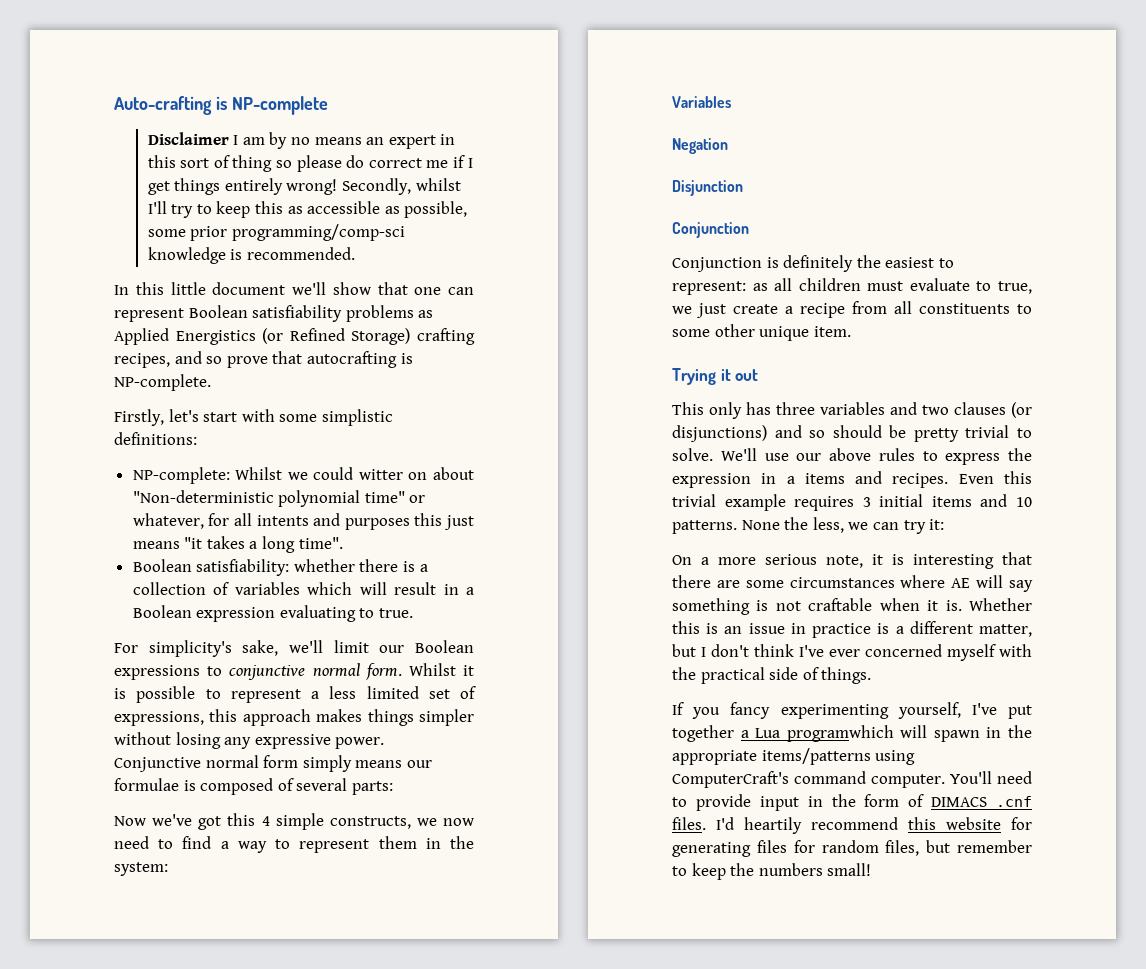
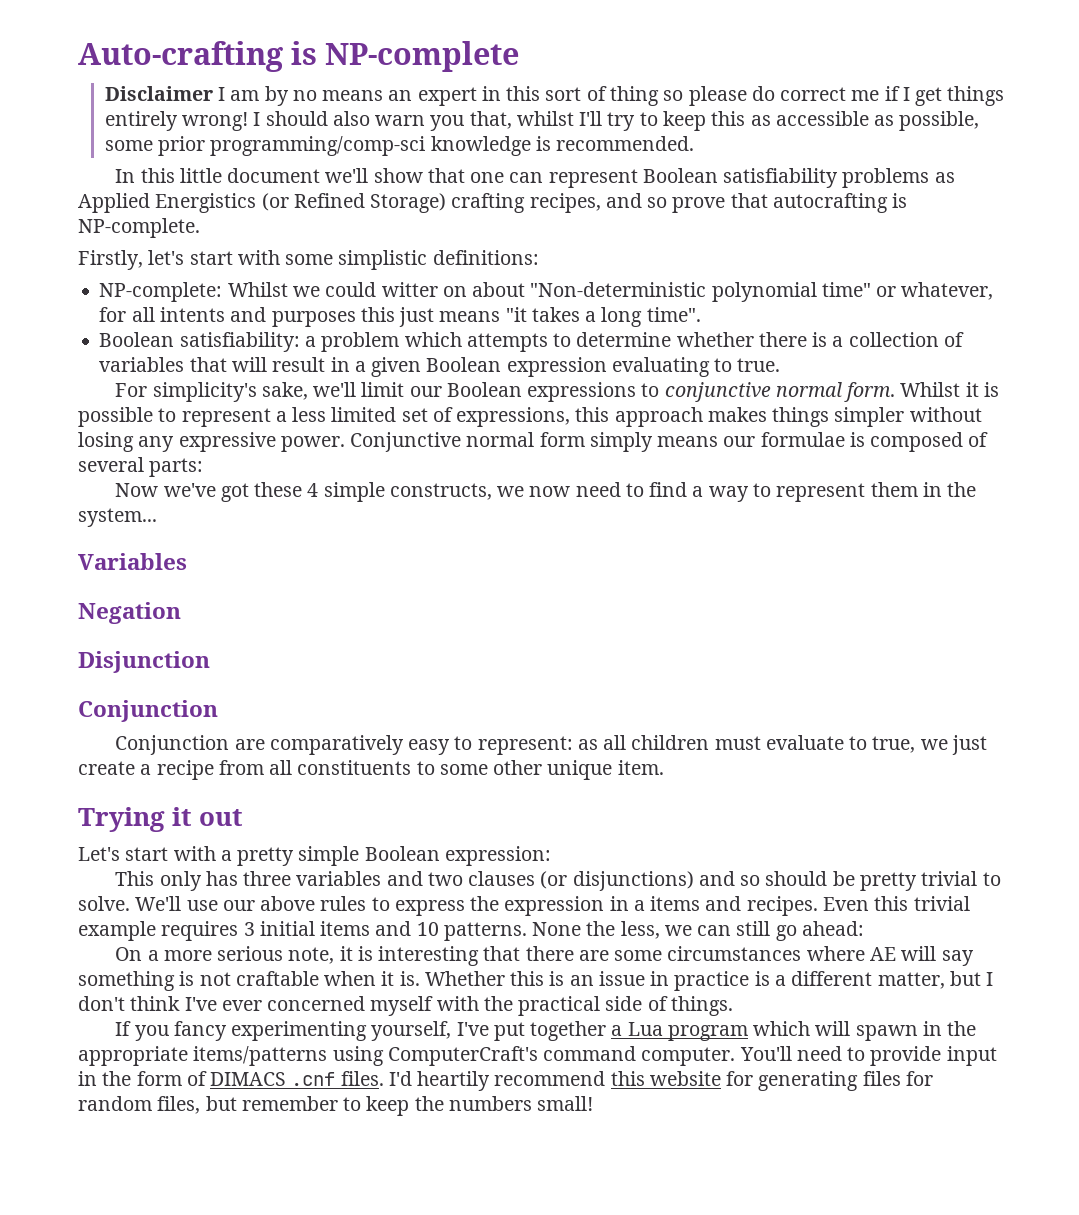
- Secondly, whilst I'll try to keep this as accessible as possible, some prior programming/comp-sci knowledge is recommended.
+ I should also warn you that, whilst I'll try to keep this as accessible as possible, some prior programming/comp-sci knowledge is recommended.
- Boolean satisfiability: whether there is a collection of variables which will result in a Boolean expression evaluating to true.
+ Boolean satisfiability: a problem which attempts to determine whether there is a collection of variables that will result in a given Boolean expression evaluating to true.
- Now we've got this 4 simple constructs, we now need to find a way to represent them in the system:
+ Now we've got these 4 simple constructs, we now need to find a way to represent them in the system...
- Conjunction is definitely the easiest to represent: as all children must evaluate to true, we just create a recipe from all constituents to some other unique item.
+ Conjunction are comparatively easy to represent: as all children must evaluate to true, we just create a recipe from all constituents to some other unique item.
+ Let's start with a pretty simple Boolean expression:
- None the less, we can try it:
+ None the less, we can still go ahead:
- If you fancy experimenting yourself, I've put together a Lua programwhich will spawn in the appropriate items/patterns using ComputerCraft's command computer.
+ If you fancy experimenting yourself, I've put together a Lua program which will spawn in the appropriate items/patterns using ComputerCraft's command computer.

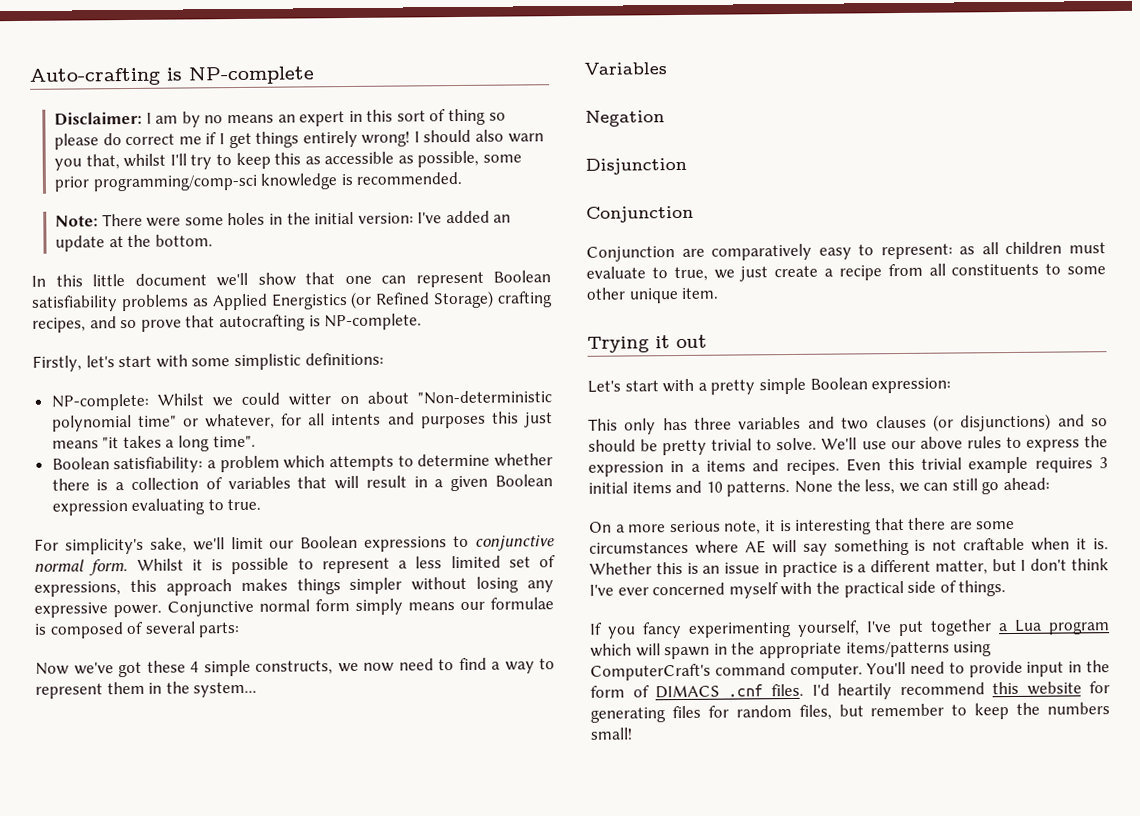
- Disclaimer I am by no means an expert in this sort of thing so please do correct me if I get things entirely wrong!
+ Disclaimer: I am by no means an expert in this sort of thing so please do correct me if I get things entirely wrong!
+ Note: There were some holes in the initial version: I've added an update at the bottom.

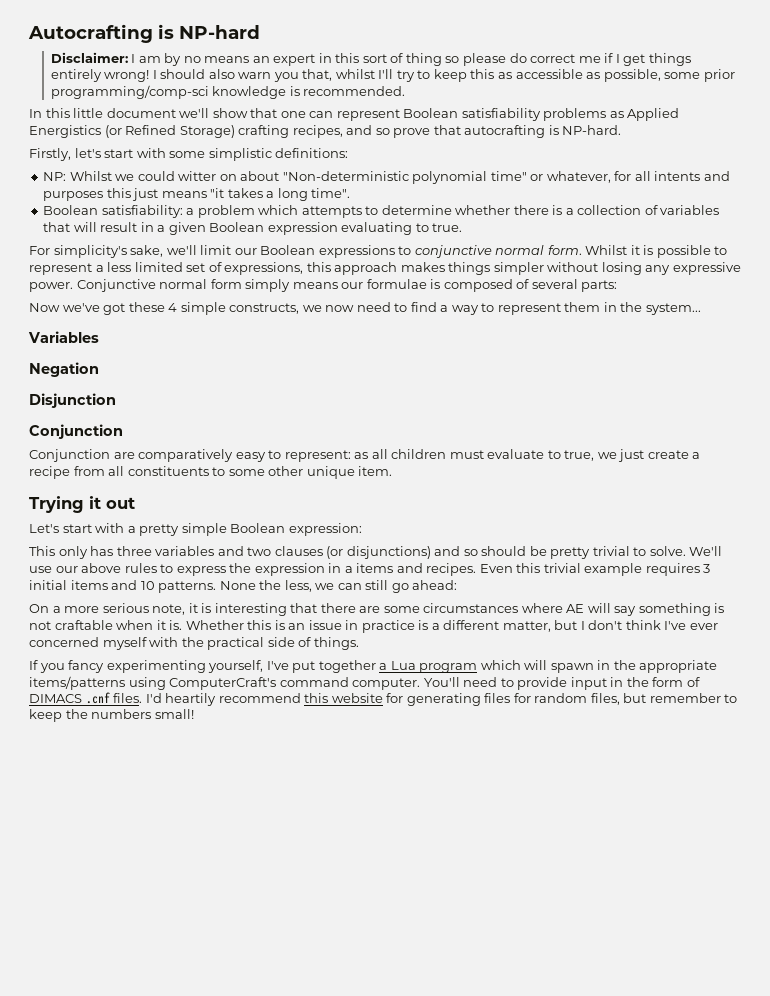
- Auto-crafting is NP-complete
+ Autocrafting is NP-hard
- Note: There were some holes in the initial version: I've added an update at the bottom.
- In this little document we'll show that one can represent Boolean satisfiability problems as Applied Energistics (or Refined Storage) crafting recipes, and so prove that autocrafting is NP-complete.
+ In this little document we'll show that one can represent Boolean satisfiability problems as Applied Energistics (or Refined Storage) crafting recipes, and so prove that autocrafting is NP-hard.
- NP-complete: Whilst we could witter on about "Non-deterministic polynomial time" or whatever, for all intents and purposes this just means "it takes a long time".
+ NP: Whilst we could witter on about "Non-deterministic polynomial time" or whatever, for all intents and purposes this just means "it takes a long time".

